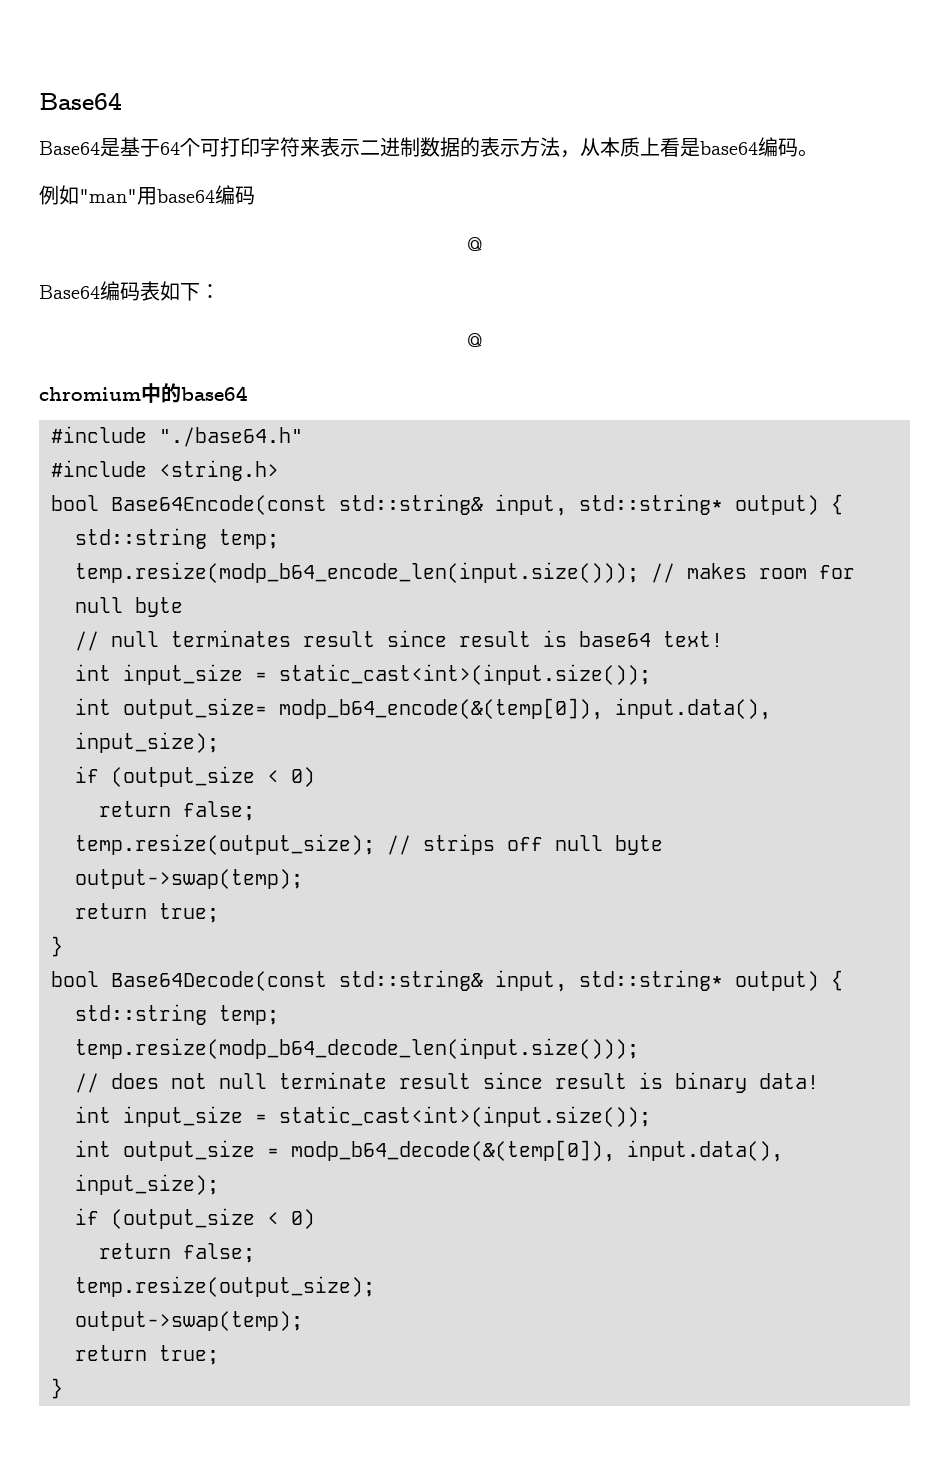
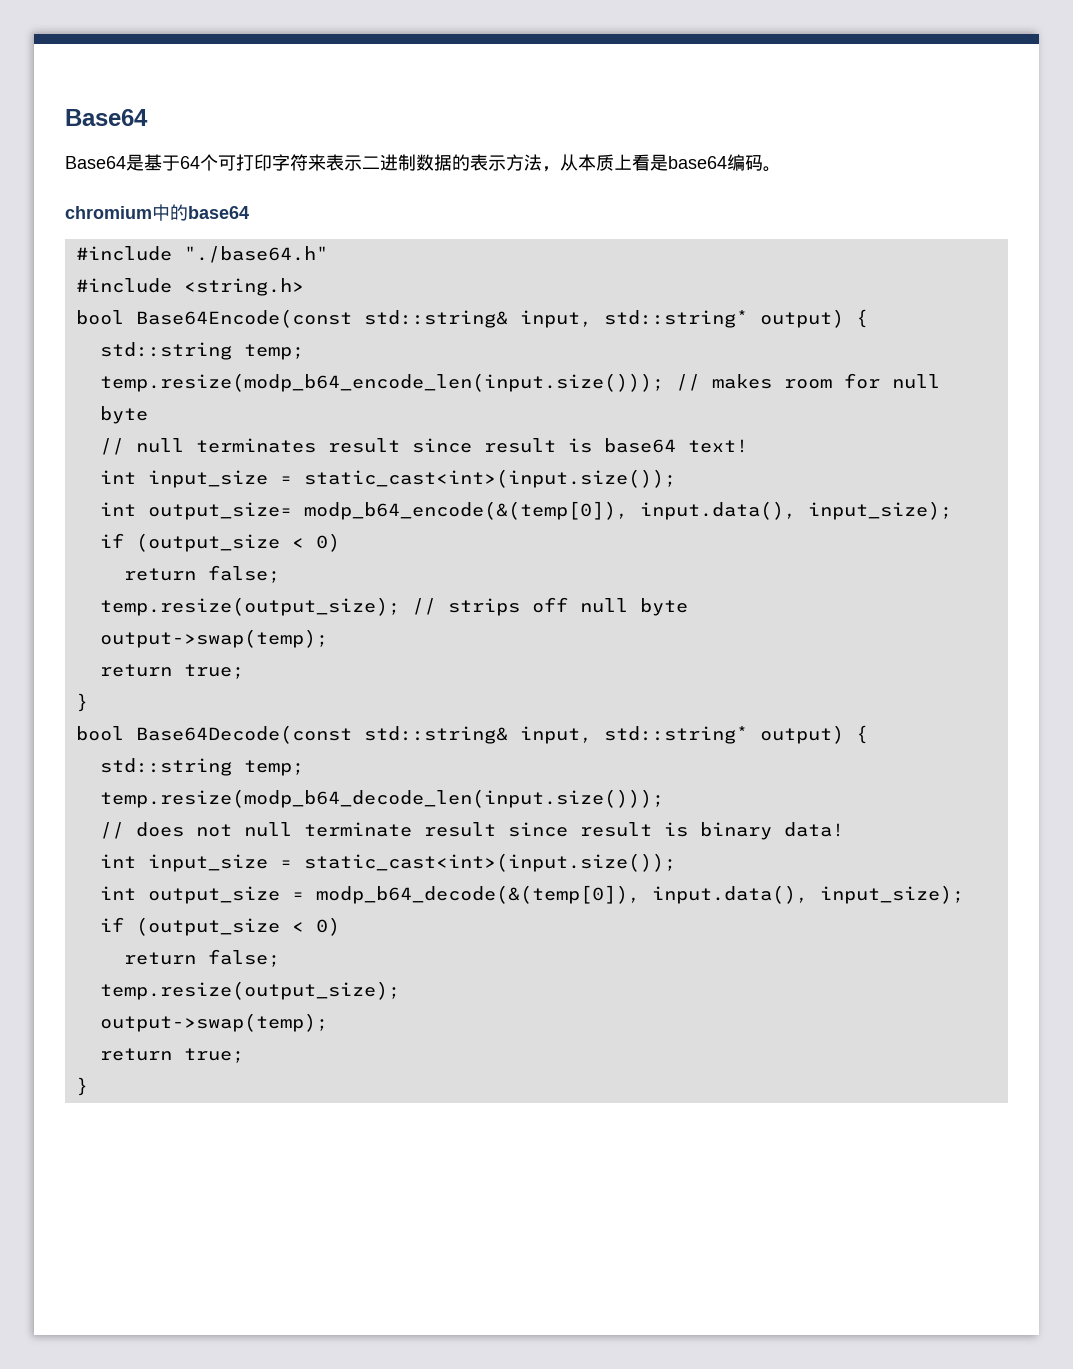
- 例如"man"用base64编码
- @
- Base64编码表如下：
- @

